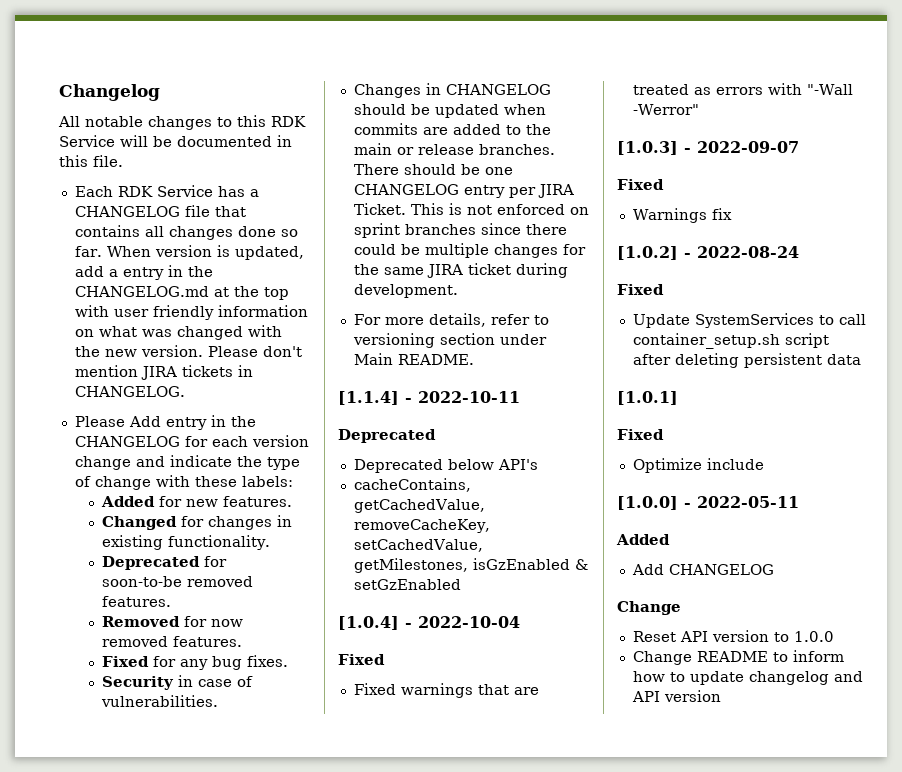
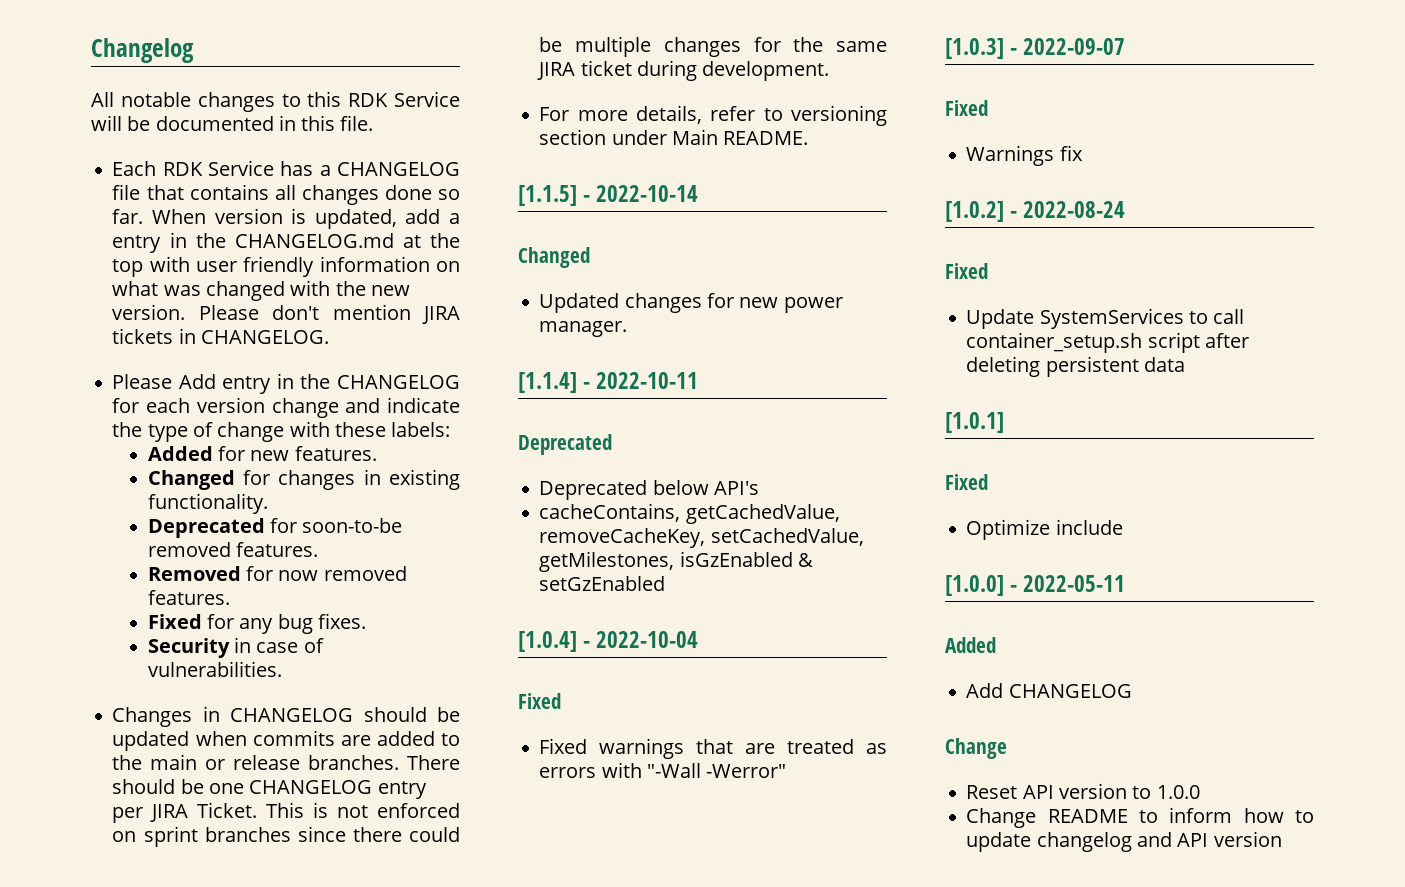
+ [1.1.5] - 2022-10-14
+ Changed
+ Updated changes for new power manager.

